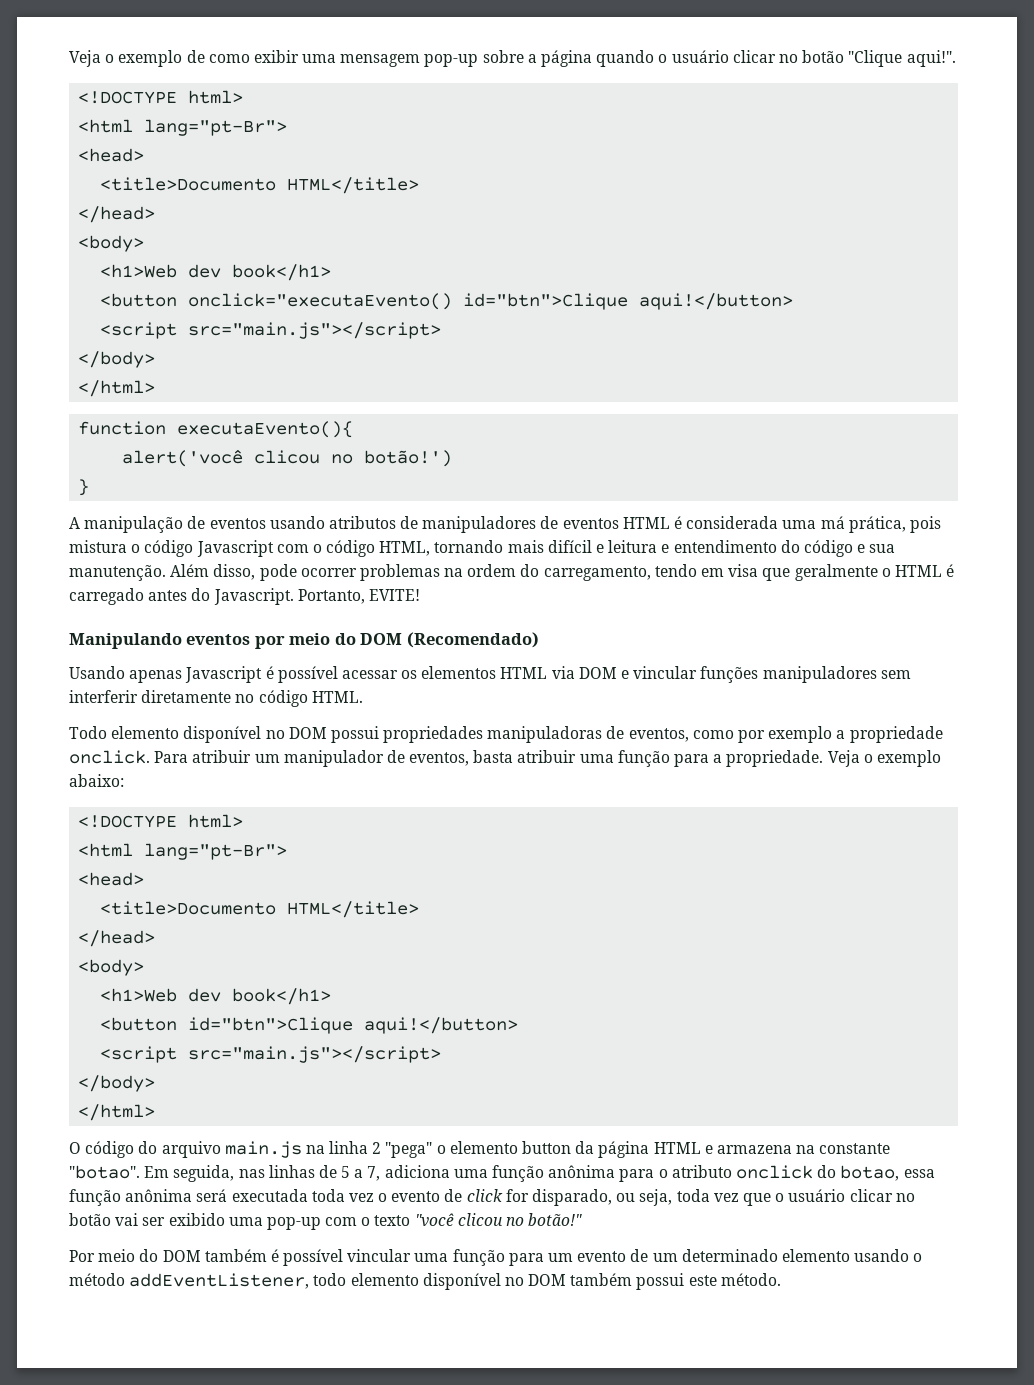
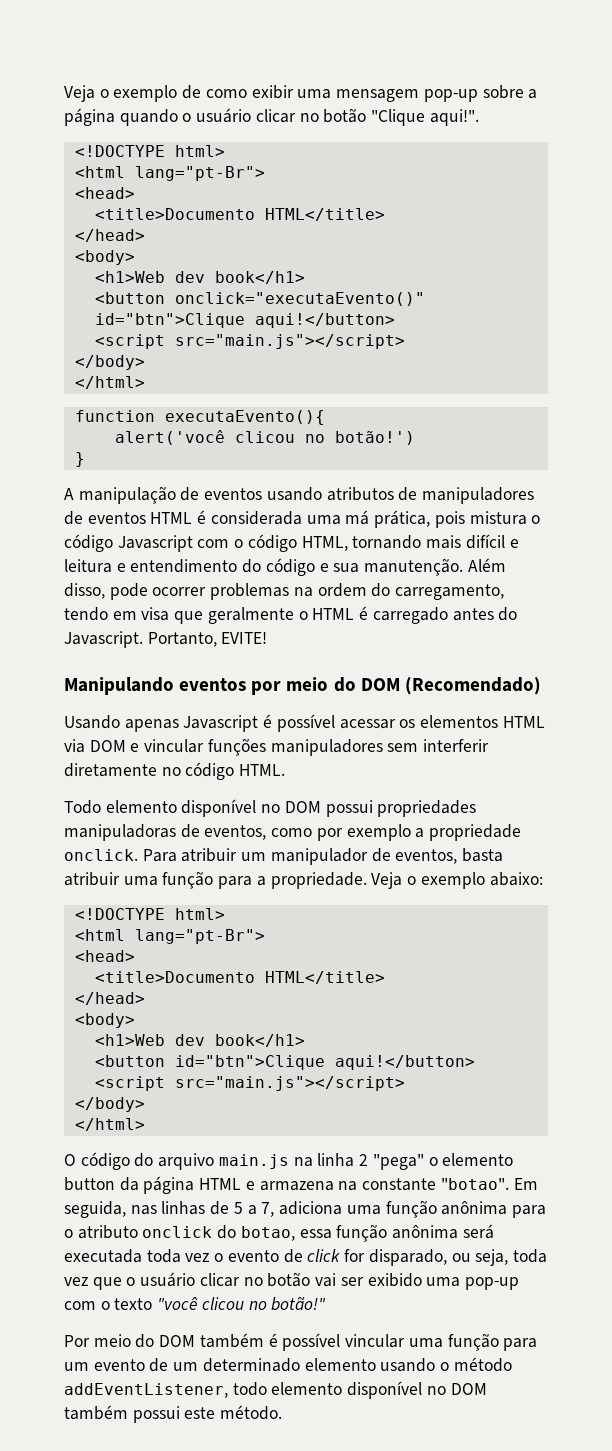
- <button onclick="executaEvento() id="btn">Clique aqui!</button>
+ <button onclick="executaEvento()" id="btn">Clique aqui!</button>

